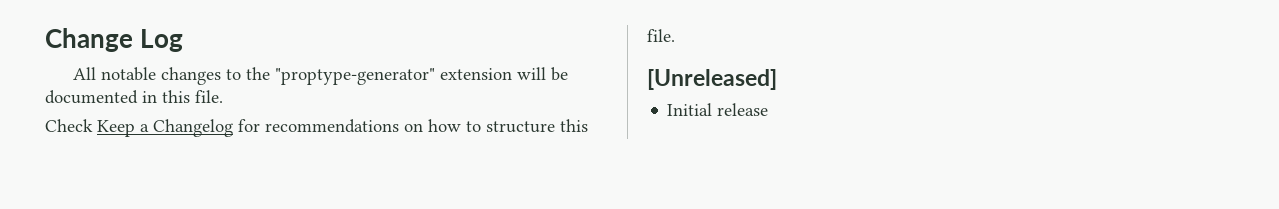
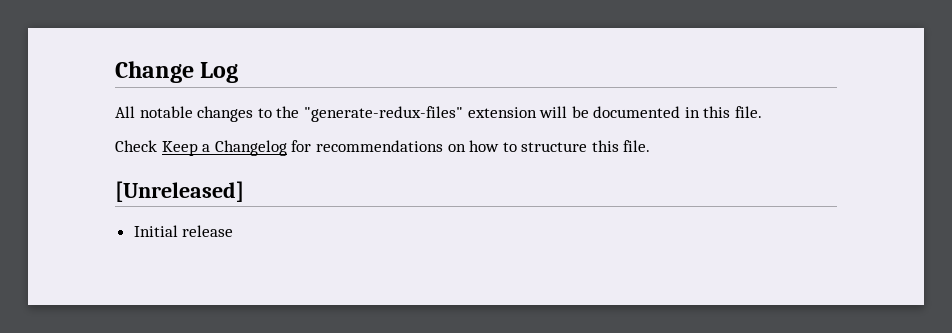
- All notable changes to the "proptype-generator" extension will be documented in this file.
+ All notable changes to the "generate-redux-files" extension will be documented in this file.

